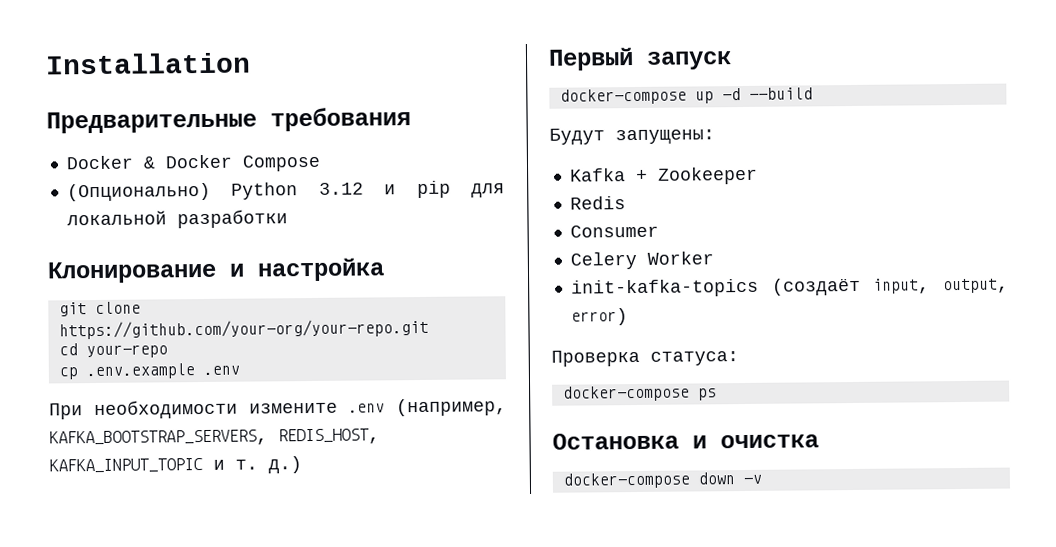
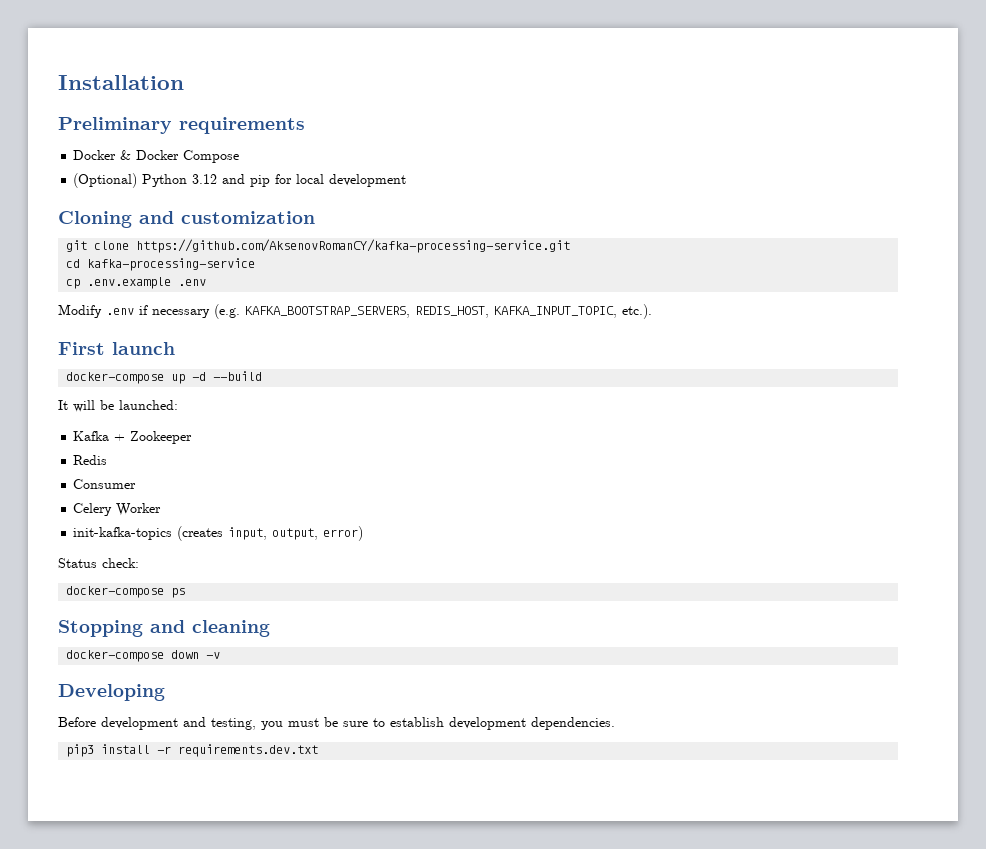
- Предварительные требования
+ Preliminary requirements
- (Опционально) Python 3.12 и pip для локальной разработки
- Клонирование и настройка
+ (Optional) Python 3.12 and pip for local development
+ Cloning and customization
- git clone https://github.com/your-org/your-repo.git
+ git clone https://github.com/AksenovRomanCY/kafka-processing-service.git
- cd your-repo
+ cd kafka-processing-service
- При необходимости измените .env (например, KAFKA_BOOTSTRAP_SERVERS, REDIS_HOST, KAFKA_INPUT_TOPIC и т. д.)
- Первый запуск
+ Modify .env if necessary (e.g. KAFKA_BOOTSTRAP_SERVERS, REDIS_HOST, KAFKA_INPUT_TOPIC, etc.).
+ First launch
- Будут запущены:
+ It will be launched:
- init-kafka-topics (создаёт input, output, error)
+ init-kafka-topics (creates input, output, error)
- Проверка статуса:
+ Status check:
- Остановка и очистка
+ Stopping and cleaning
+ Developing
+ Before development and testing, you must be sure to establish development dependencies.
+ pip3 install -r requirements.dev.txt

